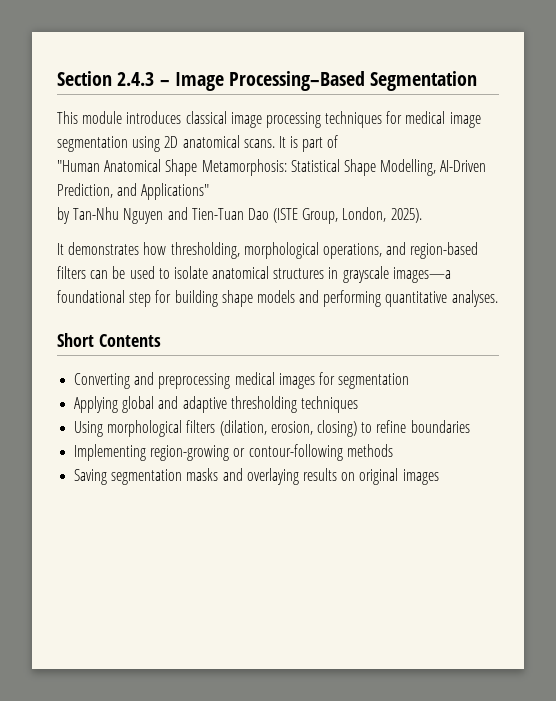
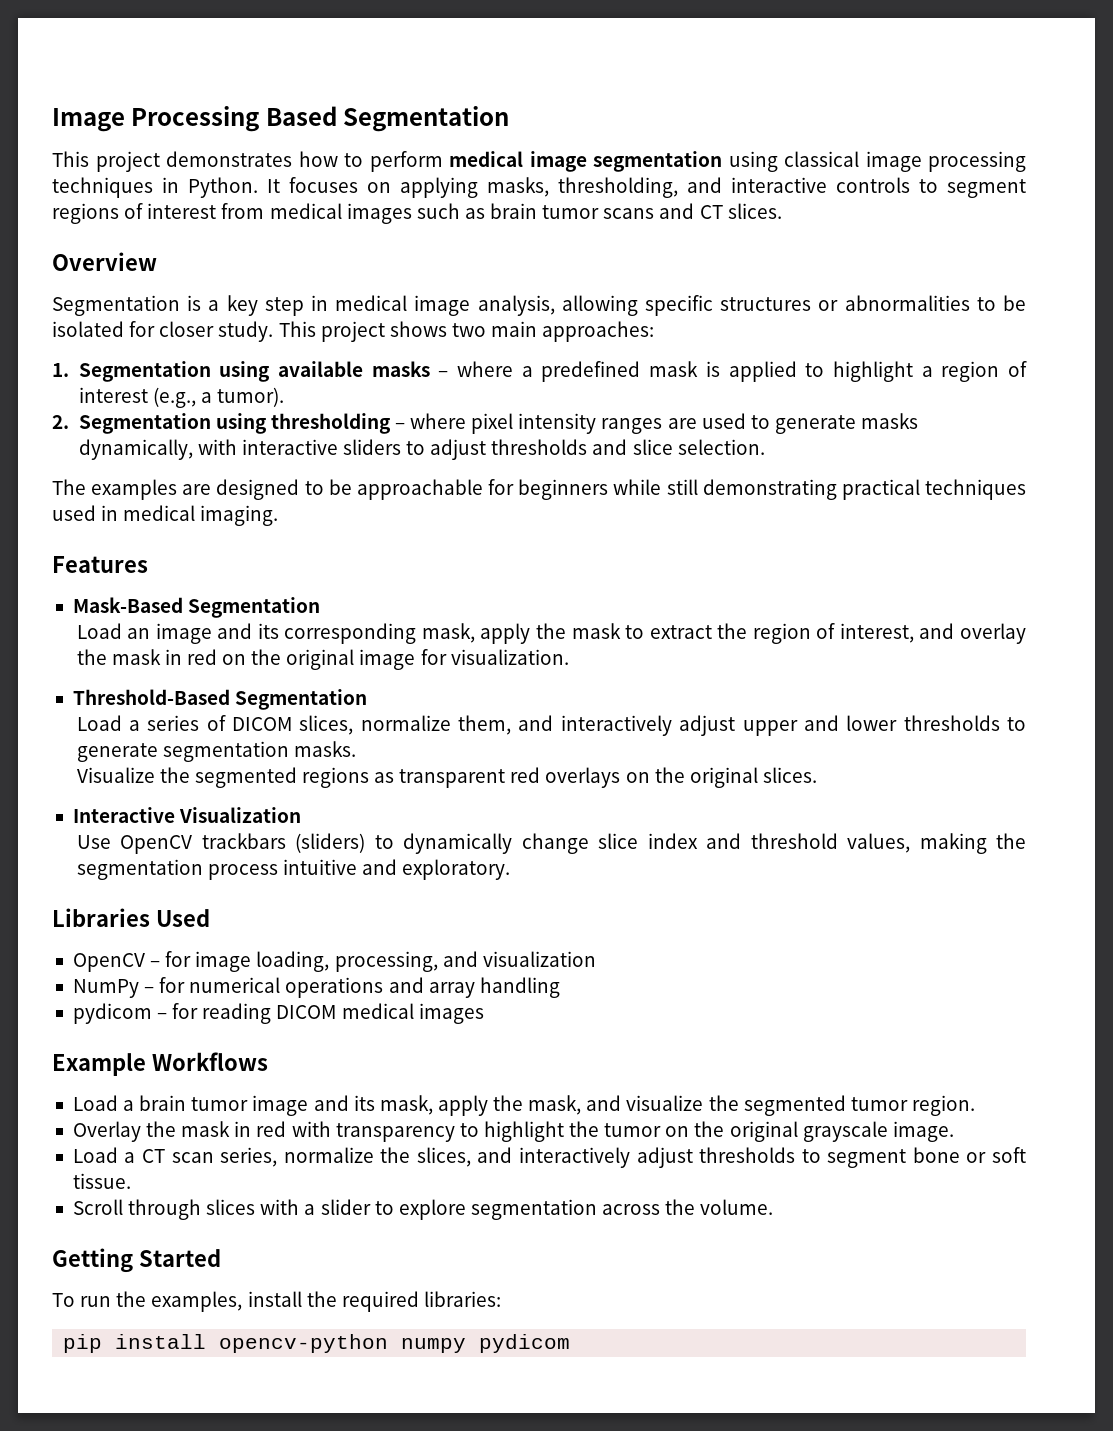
- Section 2.4.3 – Image Processing–Based Segmentation
- This module introduces classical image processing techniques for medical image segmentation using 2D anatomical scans. It is part of
- "Human Anatomical Shape Metamorphosis: Statistical Shape Modelling, AI-Driven Prediction, and Applications"
- by Tan-Nhu Nguyen and Tien-Tuan Dao (ISTE Group, London, 2025).
- It demonstrates how thresholding, morphological operations, and region-based filters can be used to isolate anatomical structures in grayscale images—a foundational step for building shape models and performing quantitative analyses.
- Short Contents
- Converting and preprocessing medical images for segmentation
- Applying global and adaptive thresholding techniques
- Using morphological filters (dilation, erosion, closing) to refine boundaries
- Implementing region-growing or contour-following methods
- Saving segmentation masks and overlaying results on original images
+ Image Processing Based Segmentation
+ This project demonstrates how to perform medical image segmentation using classical image processing techniques in Python. It focuses on applying masks, thresholding, and interactive controls to segment regions of interest from medical images such as brain tumor scans and CT slices.
+ Overview
+ Segmentation is a key step in medical image analysis, allowing specific structures or abnormalities to be isolated for closer study. This project shows two main approaches:
+ 1. Segmentation using available masks – where a predefined mask is applied to highlight a region of interest (e.g., a tumor).
+ 2. Segmentation using thresholding – where pixel intensity ranges are used to generate masks dynamically, with interactive sliders to adjust thresholds and slice selection.
+ The examples are designed to be approachable for beginners while still demonstrating practical techniques used in medical imaging.
+ Features
+ Mask-Based Segmentation
+ Load an image and its corresponding mask, apply the mask to extract the region of interest, and overlay the mask in red on the original image for visualization.
+ Threshold-Based Segmentation
+ Load a series of DICOM slices, normalize them, and interactively adjust upper and lower thresholds to generate segmentation masks.
+ Visualize the segmented regions as transparent red overlays on the original slices.
+ Interactive Visualization
+ Use OpenCV trackbars (sliders) to dynamically change slice index and threshold values, making the segmentation process intuitive and exploratory.
+ Libraries Used
+ OpenCV – for image loading, processing, and visualization
+ NumPy – for numerical operations and array handling
+ pydicom – for reading DICOM medical images
+ Example Workflows
+ Load a brain tumor image and its mask, apply the mask, and visualize the segmented tumor region.
+ Overlay the mask in red with transparency to highlight the tumor on the original grayscale image.
+ Load a CT scan series, normalize the slices, and interactively adjust thresholds to segment bone or soft tissue.
+ Scroll through slices with a slider to explore segmentation across the volume.
+ Getting Started
+ To run the examples, install the required libraries:
+ pip install opencv-python numpy pydicom

